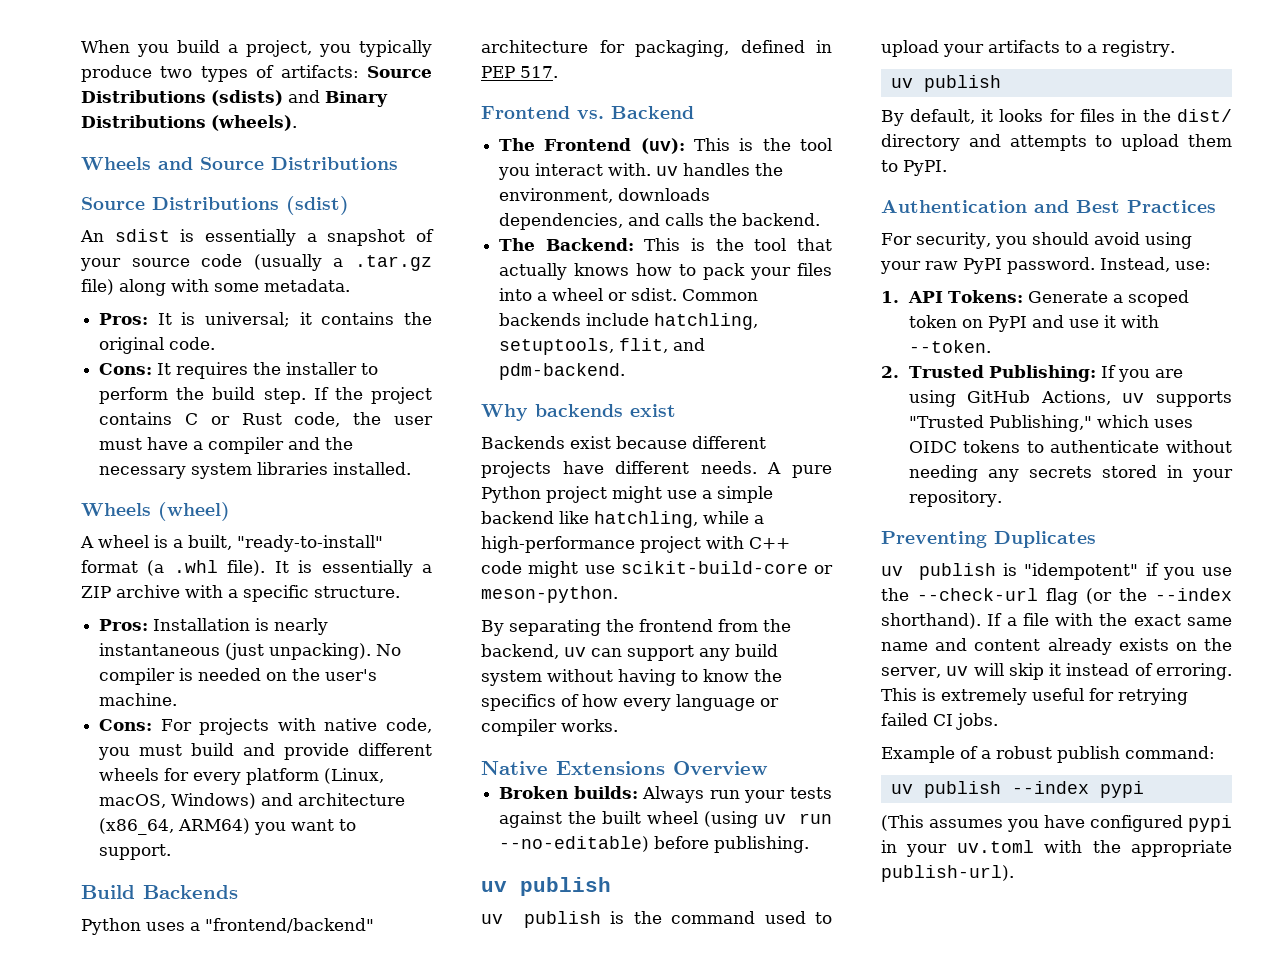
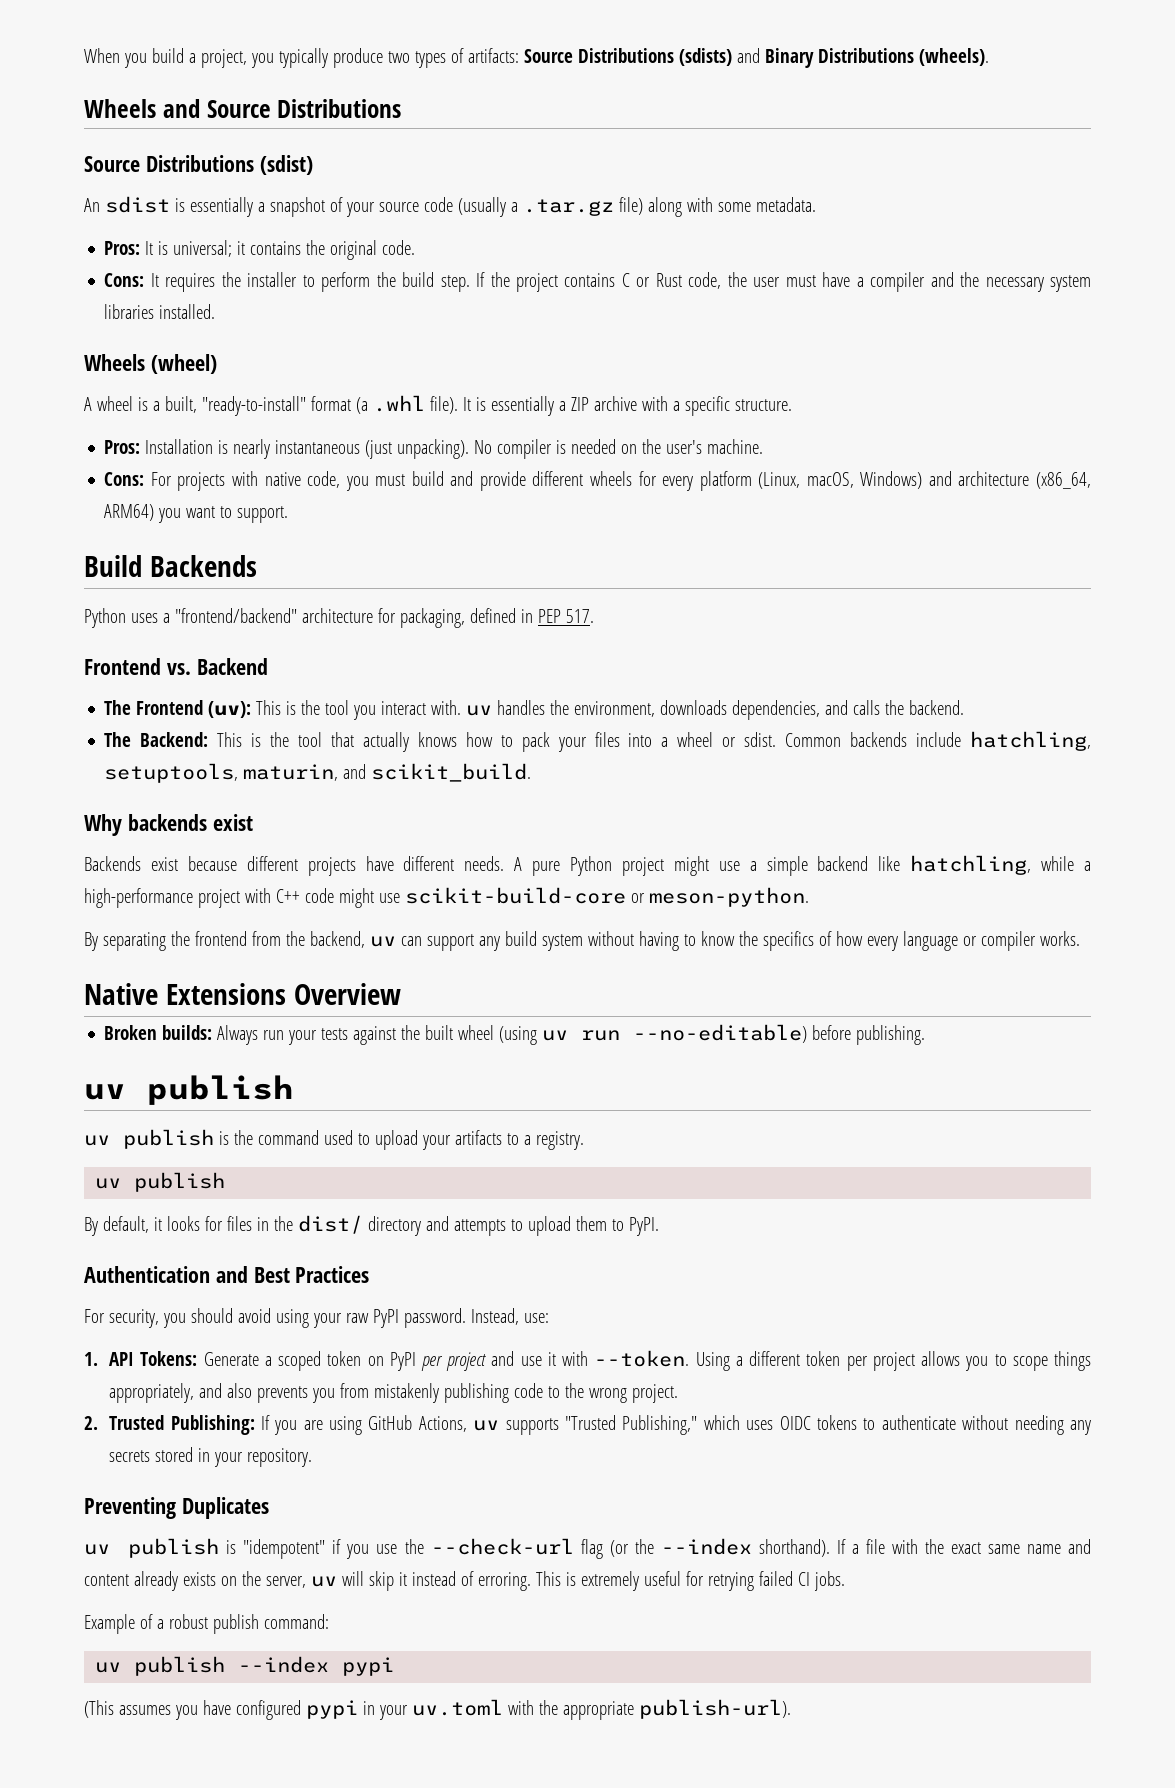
- Common backends include hatchling, setuptools, flit, and pdm-backend.
+ Common backends include hatchling, setuptools, maturin, and scikit_build.
- 1. API Tokens: Generate a scoped token on PyPI and use it with --token.
+ 1. API Tokens: Generate a scoped token on PyPI per project and use it with --token. Using a different token per project allows you to scope things appropriately, and also prevents you from mistakenly publishing code to the wrong project.

